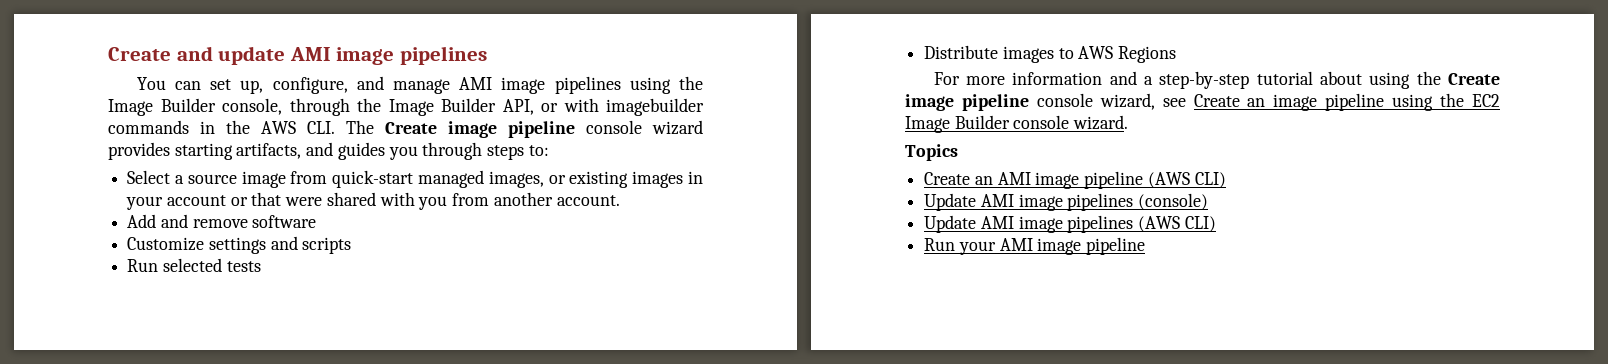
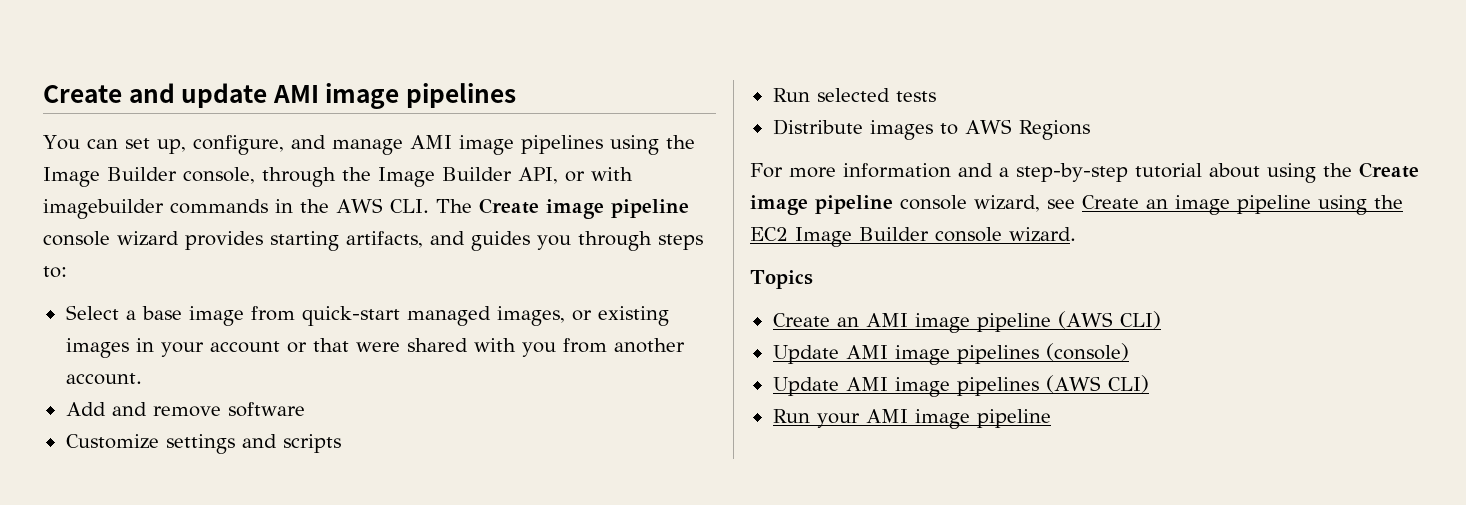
- Select a source image from quick-start managed images, or existing images in your account or that were shared with you from another account.
+ Select a base image from quick-start managed images, or existing images in your account or that were shared with you from another account.

